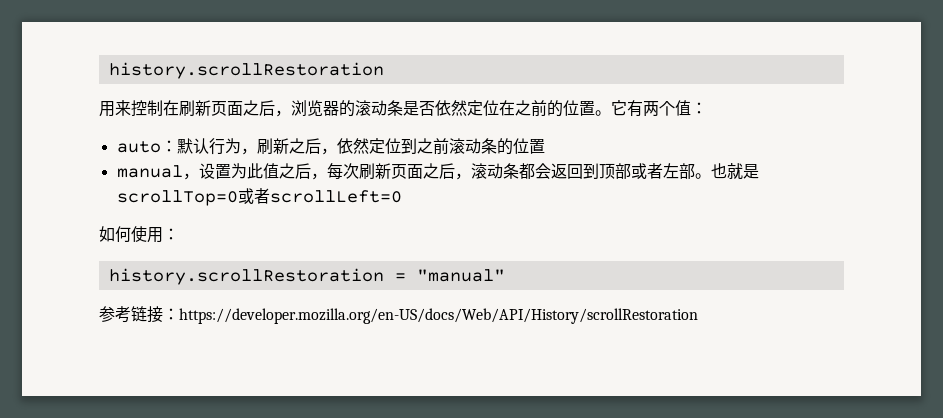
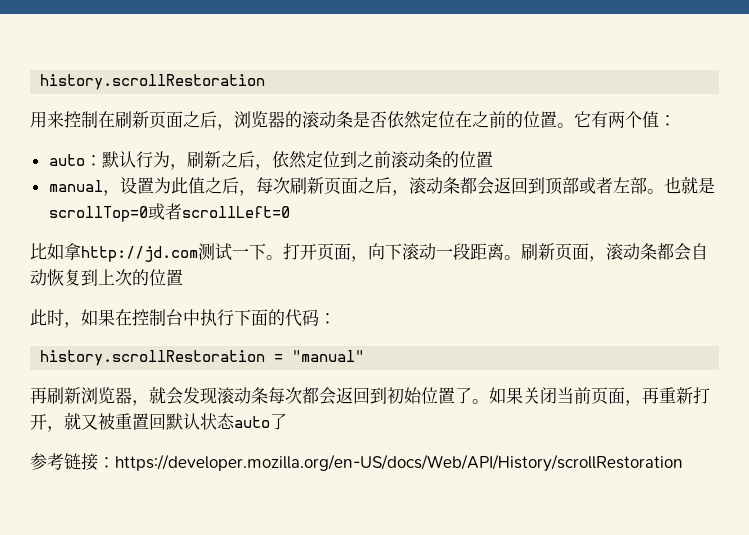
- 如何使用：
+ 比如拿http://jd.com测试一下。打开页面，向下滚动一段距离。刷新页面，滚动条都会自动恢复到上次的位置
+ 此时，如果在控制台中执行下面的代码：
  history.scrollRestoration = "manual"
+ 再刷新浏览器，就会发现滚动条每次都会返回到初始位置了。如果关闭当前页面，再重新打开，就又被重置回默认状态auto了

